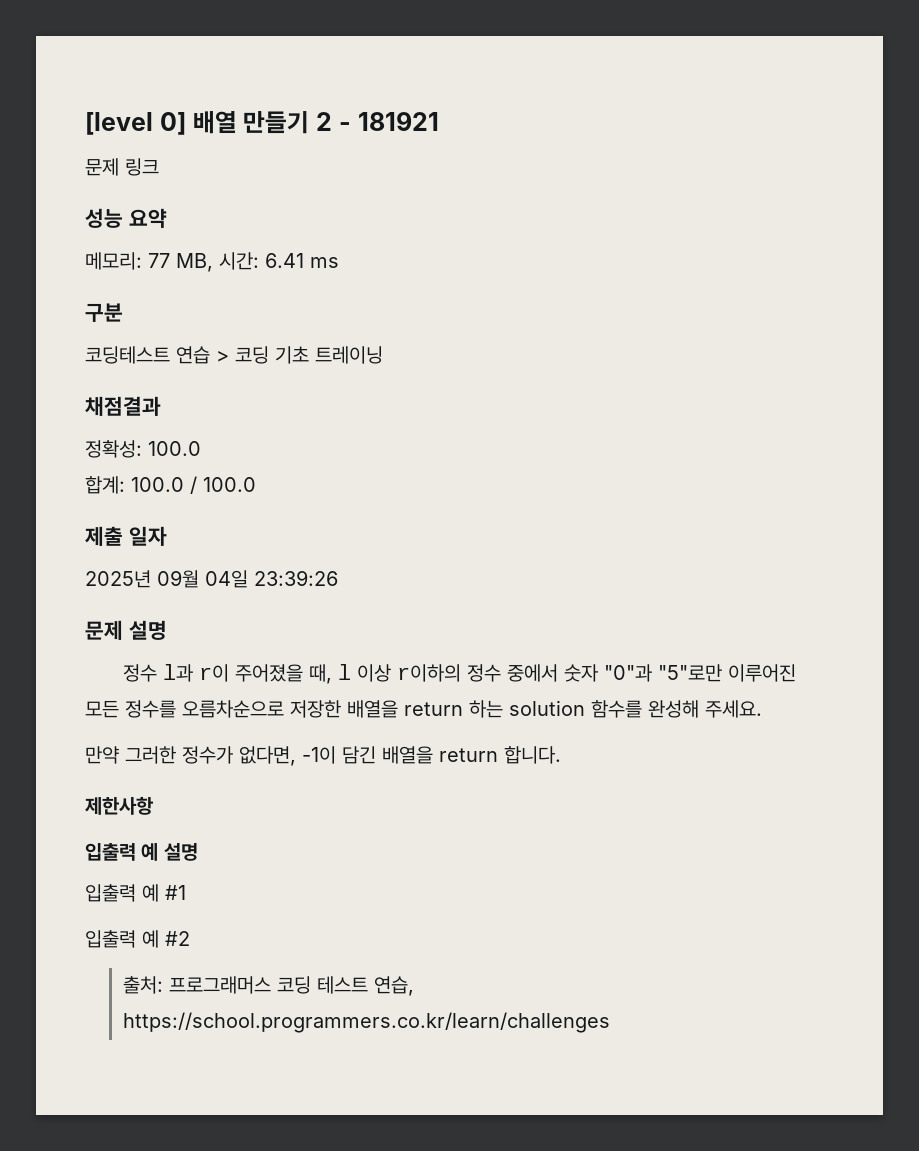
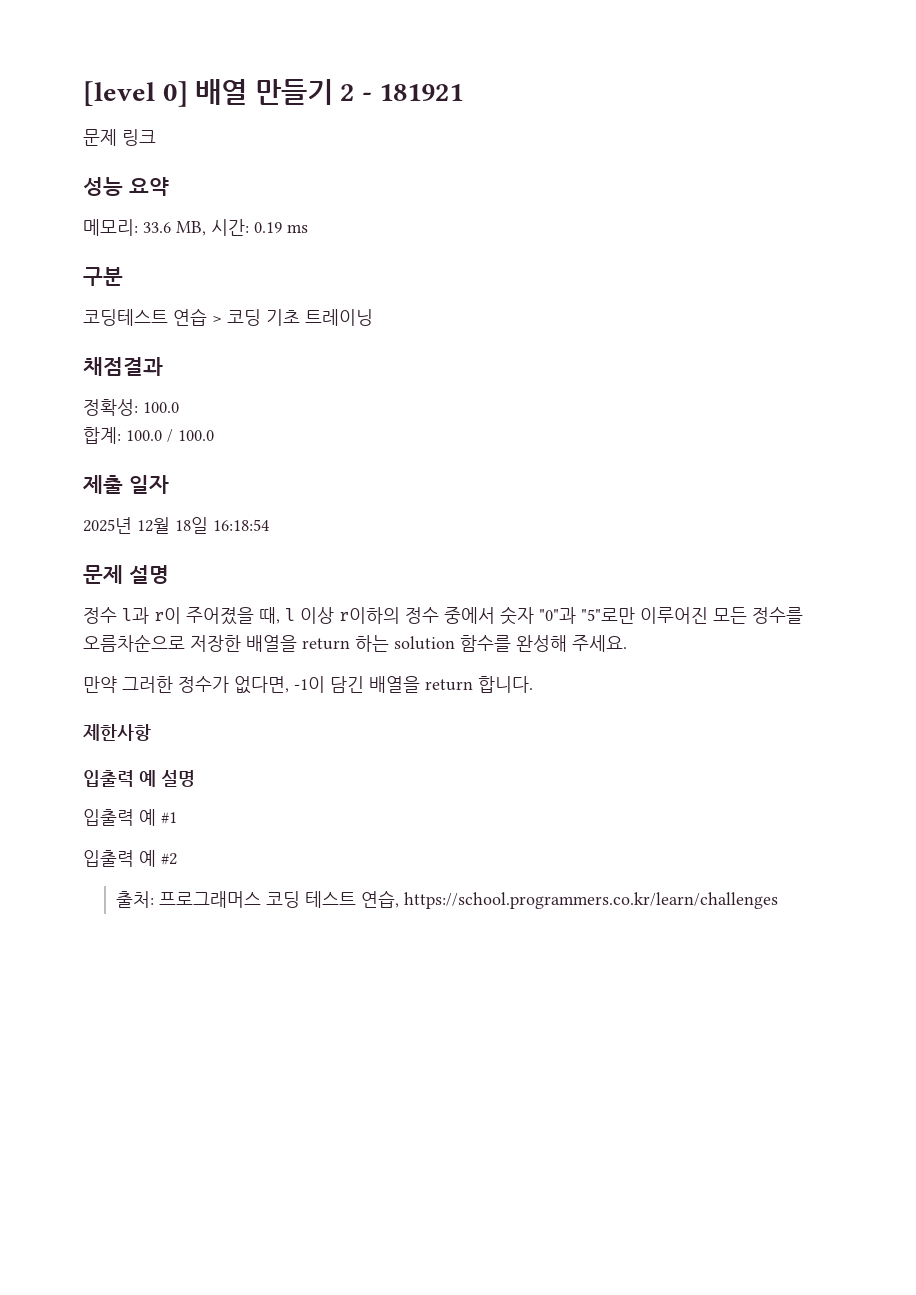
- 메모리: 77 MB, 시간: 6.41 ms
+ 메모리: 33.6 MB, 시간: 0.19 ms
- 2025년 09월 04일 23:39:26
+ 2025년 12월 18일 16:18:54

